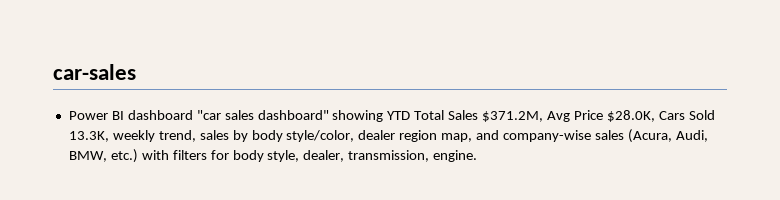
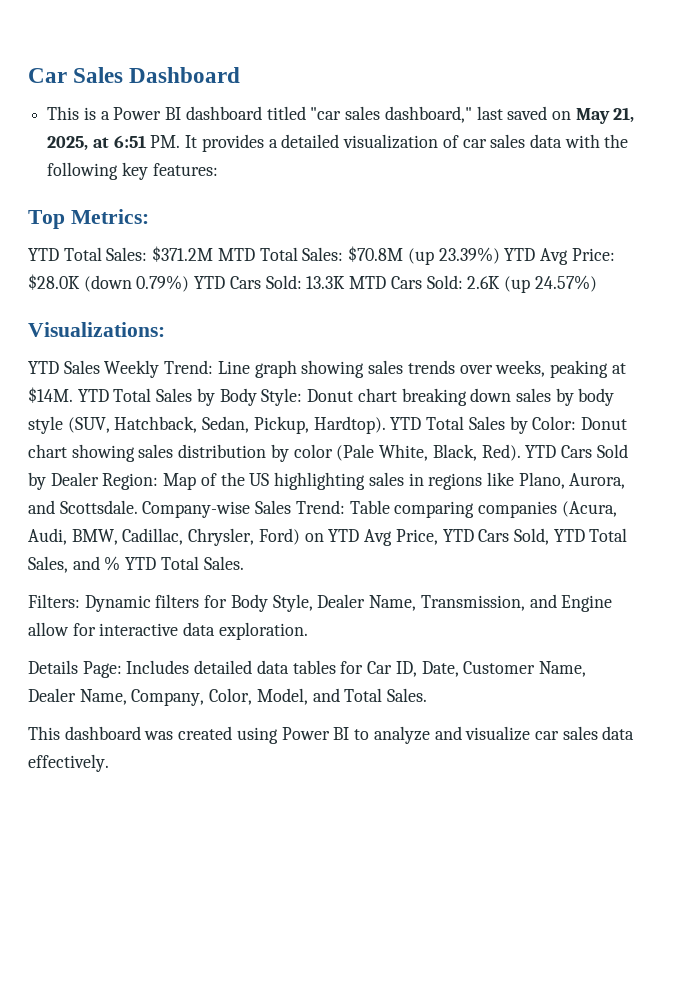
- car-sales
- Power BI dashboard "car sales dashboard" showing YTD Total Sales $371.2M, Avg Price $28.0K, Cars Sold 13.3K, weekly trend, sales by body style/color, dealer region map, and company-wise sales (Acura, Audi, BMW, etc.) with filters for body style, dealer, transmission, engine.
+ Car Sales Dashboard
+ This is a Power BI dashboard titled "car sales dashboard," last saved on May 21, 2025, at 6:51 PM. It provides a detailed visualization of car sales data with the following key features:
+ Top Metrics:
+ YTD Total Sales: $371.2M MTD Total Sales: $70.8M (up 23.39%) YTD Avg Price: $28.0K (down 0.79%) YTD Cars Sold: 13.3K MTD Cars Sold: 2.6K (up 24.57%)
+ Visualizations:
+ YTD Sales Weekly Trend: Line graph showing sales trends over weeks, peaking at $14M. YTD Total Sales by Body Style: Donut chart breaking down sales by body style (SUV, Hatchback, Sedan, Pickup, Hardtop). YTD Total Sales by Color: Donut chart showing sales distribution by color (Pale White, Black, Red). YTD Cars Sold by Dealer Region: Map of the US highlighting sales in regions like Plano, Aurora, and Scottsdale. Company-wise Sales Trend: Table comparing companies (Acura, Audi, BMW, Cadillac, Chrysler, Ford) on YTD Avg Price, YTD Cars Sold, YTD Total Sales, and % YTD Total Sales.
+ Filters: Dynamic filters for Body Style, Dealer Name, Transmission, and Engine allow for interactive data exploration.
+ Details Page: Includes detailed data tables for Car ID, Date, Customer Name, Dealer Name, Company, Color, Model, and Total Sales.
+ This dashboard was created using Power BI to analyze and visualize car sales data effectively.

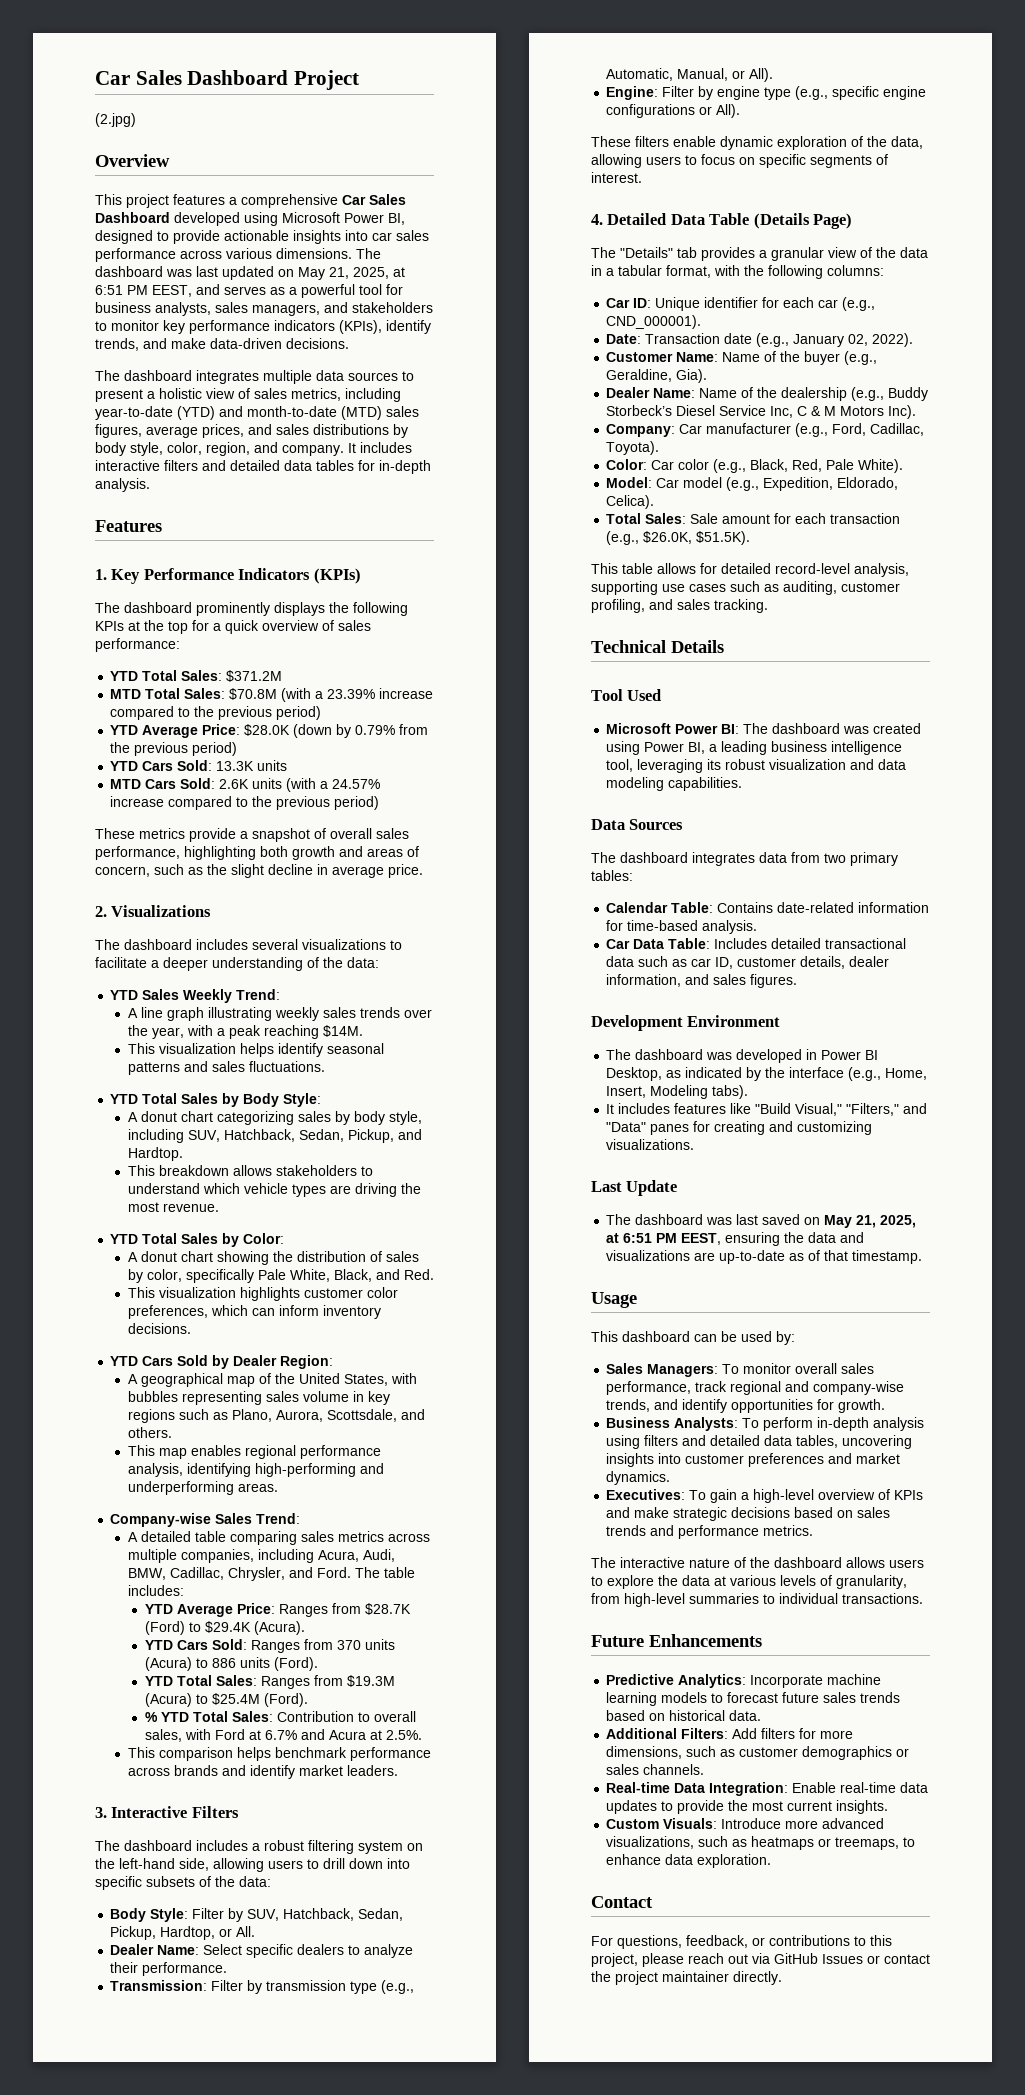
- Car Sales Dashboard
- This is a Power BI dashboard titled "car sales dashboard," last saved on May 21, 2025, at 6:51 PM. It provides a detailed visualization of car sales data with the following key features:
- Top Metrics:
- YTD Total Sales: $371.2M MTD Total Sales: $70.8M (up 23.39%) YTD Avg Price: $28.0K (down 0.79%) YTD Cars Sold: 13.3K MTD Cars Sold: 2.6K (up 24.57%)
- Visualizations:
- YTD Sales Weekly Trend: Line graph showing sales trends over weeks, peaking at $14M. YTD Total Sales by Body Style: Donut chart breaking down sales by body style (SUV, Hatchback, Sedan, Pickup, Hardtop). YTD Total Sales by Color: Donut chart showing sales distribution by color (Pale White, Black, Red). YTD Cars Sold by Dealer Region: Map of the US highlighting sales in regions like Plano, Aurora, and Scottsdale. Company-wise Sales Trend: Table comparing companies (Acura, Audi, BMW, Cadillac, Chrysler, Ford) on YTD Avg Price, YTD Cars Sold, YTD Total Sales, and % YTD Total Sales.
- Filters: Dynamic filters for Body Style, Dealer Name, Transmission, and Engine allow for interactive data exploration.
- Details Page: Includes detailed data tables for Car ID, Date, Customer Name, Dealer Name, Company, Color, Model, and Total Sales.
- This dashboard was created using Power BI to analyze and visualize car sales data effectively.
+ Car Sales Dashboard Project
+ (2.jpg)
+ Overview
+ This project features a comprehensive Car Sales Dashboard developed using Microsoft Power BI, designed to provide actionable insights into car sales performance across various dimensions. The dashboard was last updated on May 21, 2025, at 6:51 PM EEST, and serves as a powerful tool for business analysts, sales managers, and stakeholders to monitor key performance indicators (KPIs), identify trends, and make data-driven decisions.
+ The dashboard integrates multiple data sources to present a holistic view of sales metrics, including year-to-date (YTD) and month-to-date (MTD) sales figures, average prices, and sales distributions by body style, color, region, and company. It includes interactive filters and detailed data tables for in-depth analysis.
+ Features
+ 1. Key Performance Indicators (KPIs)
+ The dashboard prominently displays the following KPIs at the top for a quick overview of sales performance:
+ YTD Total Sales: $371.2M
+ MTD Total Sales: $70.8M (with a 23.39% increase compared to the previous period)
+ YTD Average Price: $28.0K (down by 0.79% from the previous period)
+ YTD Cars Sold: 13.3K units
+ MTD Cars Sold: 2.6K units (with a 24.57% increase compared to the previous period)
+ These metrics provide a snapshot of overall sales performance, highlighting both growth and areas of concern, such as the slight decline in average price.
+ 2. Visualizations
+ The dashboard includes several visualizations to facilitate a deeper understanding of the data:
+ YTD Sales Weekly Trend:
+ A line graph illustrating weekly sales trends over the year, with a peak reaching $14M.
+ This visualization helps identify seasonal patterns and sales fluctuations.
+ YTD Total Sales by Body Style:
+ A donut chart categorizing sales by body style, including SUV, Hatchback, Sedan, Pickup, and Hardtop.
+ This breakdown allows stakeholders to understand which vehicle types are driving the most revenue.
+ YTD Total Sales by Color:
+ A donut chart showing the distribution of sales by color, specifically Pale White, Black, and Red.
+ This visualization highlights customer color preferences, which can inform inventory decisions.
+ YTD Cars Sold by Dealer Region:
+ A geographical map of the United States, with bubbles representing sales volume in key regions such as Plano, Aurora, Scottsdale, and others.
+ This map enables regional performance analysis, identifying high-performing and underperforming areas.
+ Company-wise Sales Trend:
+ A detailed table comparing sales metrics across multiple companies, including Acura, Audi, BMW, Cadillac, Chrysler, and Ford. The table includes:
+ YTD Average Price: Ranges from $28.7K (Ford) to $29.4K (Acura).
+ YTD Cars Sold: Ranges from 370 units (Acura) to 886 units (Ford).
+ YTD Total Sales: Ranges from $19.3M (Acura) to $25.4M (Ford).
+ % YTD Total Sales: Contribution to overall sales, with Ford at 6.7% and Acura at 2.5%.
+ This comparison helps benchmark performance across brands and identify market leaders.
+ 3. Interactive Filters
+ The dashboard includes a robust filtering system on the left-hand side, allowing users to drill down into specific subsets of the data:
+ Body Style: Filter by SUV, Hatchback, Sedan, Pickup, Hardtop, or All.
+ Dealer Name: Select specific dealers to analyze their performance.
+ Transmission: Filter by transmission type (e.g., Automatic, Manual, or All).
+ Engine: Filter by engine type (e.g., specific engine configurations or All).
+ These filters enable dynamic exploration of the data, allowing users to focus on specific segments of interest.
+ 4. Detailed Data Table (Details Page)
+ The "Details" tab provides a granular view of the data in a tabular format, with the following columns:
+ Car ID: Unique identifier for each car (e.g., CND_000001).
+ Date: Transaction date (e.g., January 02, 2022).
+ Customer Name: Name of the buyer (e.g., Geraldine, Gia).
+ Dealer Name: Name of the dealership (e.g., Buddy Storbeck’s Diesel Service Inc, C & M Motors Inc).
+ Company: Car manufacturer (e.g., Ford, Cadillac, Toyota).
+ Color: Car color (e.g., Black, Red, Pale White).
+ Model: Car model (e.g., Expedition, Eldorado, Celica).
+ Total Sales: Sale amount for each transaction (e.g., $26.0K, $51.5K).
+ This table allows for detailed record-level analysis, supporting use cases such as auditing, customer profiling, and sales tracking.
+ Technical Details
+ Tool Used
+ Microsoft Power BI: The dashboard was created using Power BI, a leading business intelligence tool, leveraging its robust visualization and data modeling capabilities.
+ Data Sources
+ The dashboard integrates data from two primary tables:
+ Calendar Table: Contains date-related information for time-based analysis.
+ Car Data Table: Includes detailed transactional data such as car ID, customer details, dealer information, and sales figures.
+ Development Environment
+ The dashboard was developed in Power BI Desktop, as indicated by the interface (e.g., Home, Insert, Modeling tabs).
+ It includes features like "Build Visual," "Filters," and "Data" panes for creating and customizing visualizations.
+ Last Update
+ The dashboard was last saved on May 21, 2025, at 6:51 PM EEST, ensuring the data and visualizations are up-to-date as of that timestamp.
+ Usage
+ This dashboard can be used by:
+ Sales Managers: To monitor overall sales performance, track regional and company-wise trends, and identify opportunities for growth.
+ Business Analysts: To perform in-depth analysis using filters and detailed data tables, uncovering insights into customer preferences and market dynamics.
+ Executives: To gain a high-level overview of KPIs and make strategic decisions based on sales trends and performance metrics.
+ The interactive nature of the dashboard allows users to explore the data at various levels of granularity, from high-level summaries to individual transactions.
+ Future Enhancements
+ Predictive Analytics: Incorporate machine learning models to forecast future sales trends based on historical data.
+ Additional Filters: Add filters for more dimensions, such as customer demographics or sales channels.
+ Real-time Data Integration: Enable real-time data updates to provide the most current insights.
+ Custom Visuals: Introduce more advanced visualizations, such as heatmaps or treemaps, to enhance data exploration.
+ Contact
+ For questions, feedback, or contributions to this project, please reach out via GitHub Issues or contact the project maintainer directly.

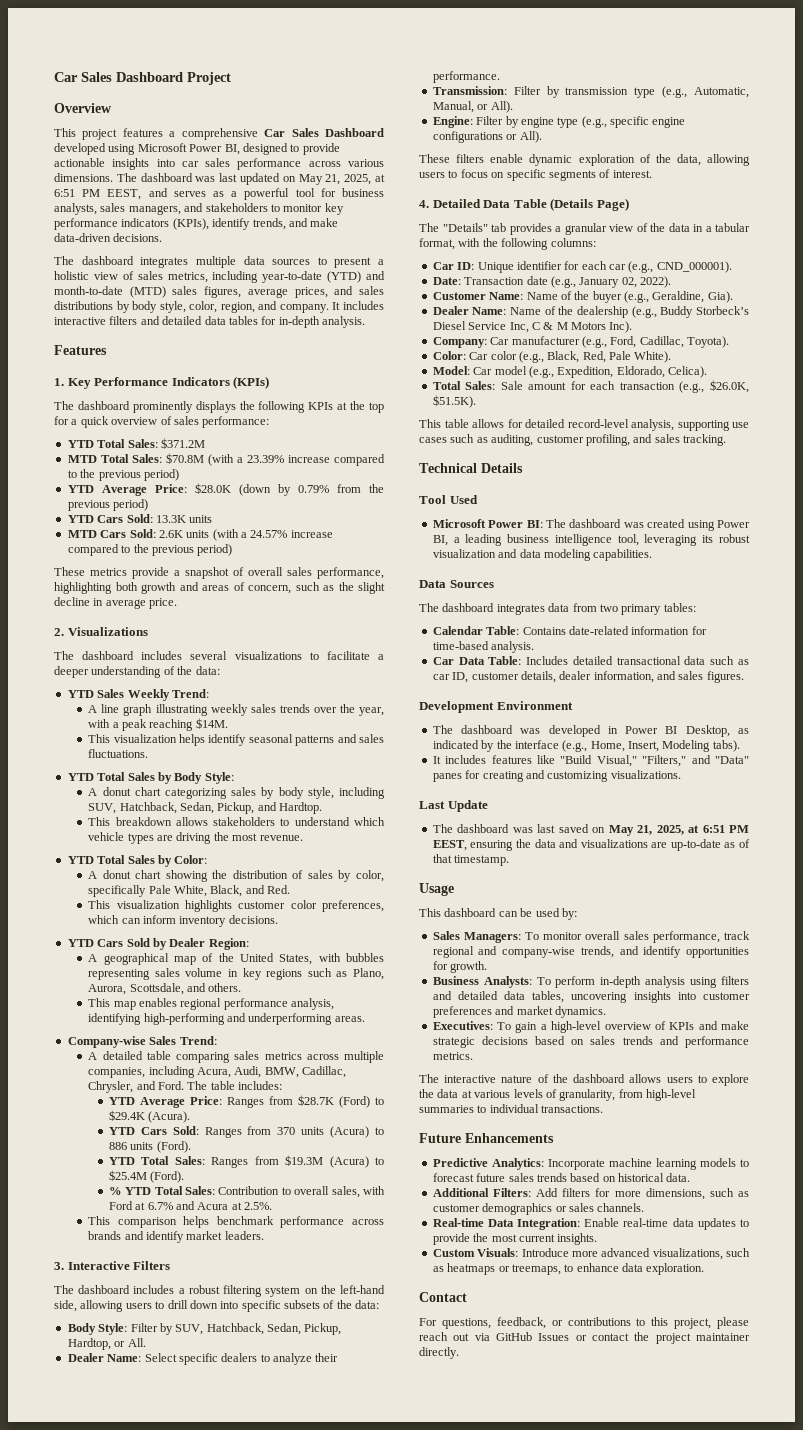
- (2.jpg)

